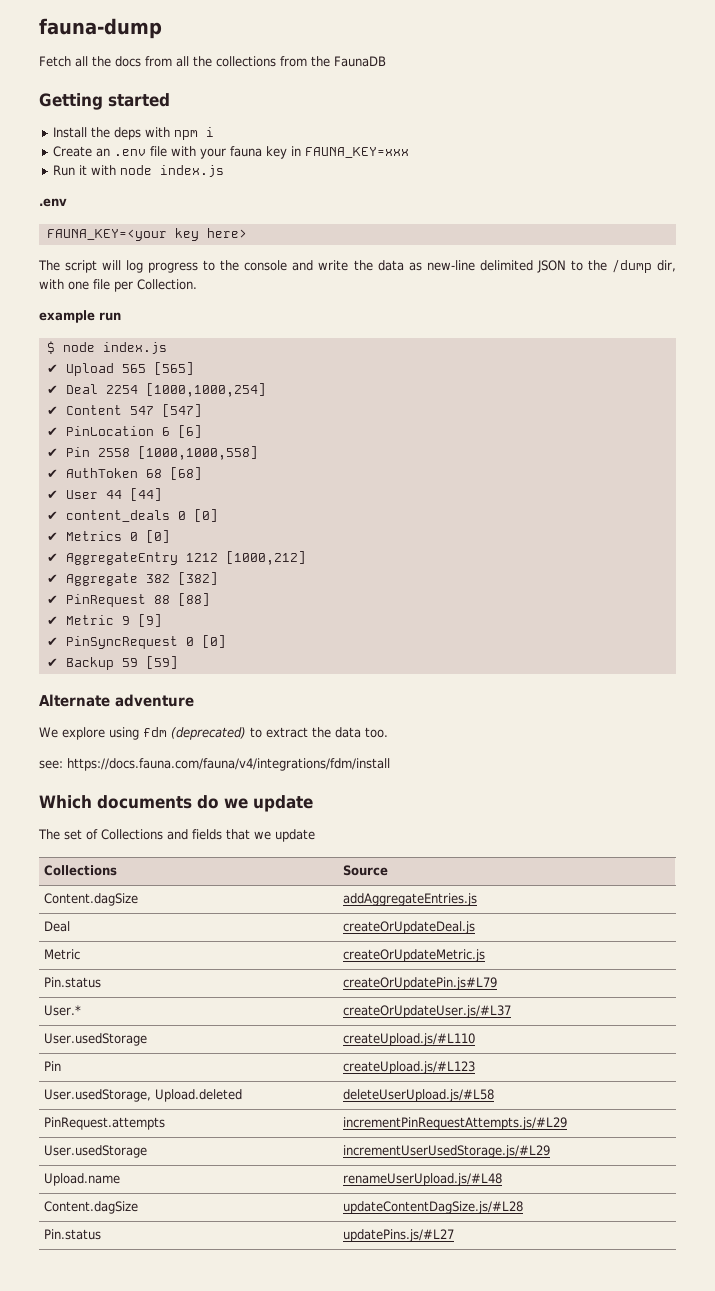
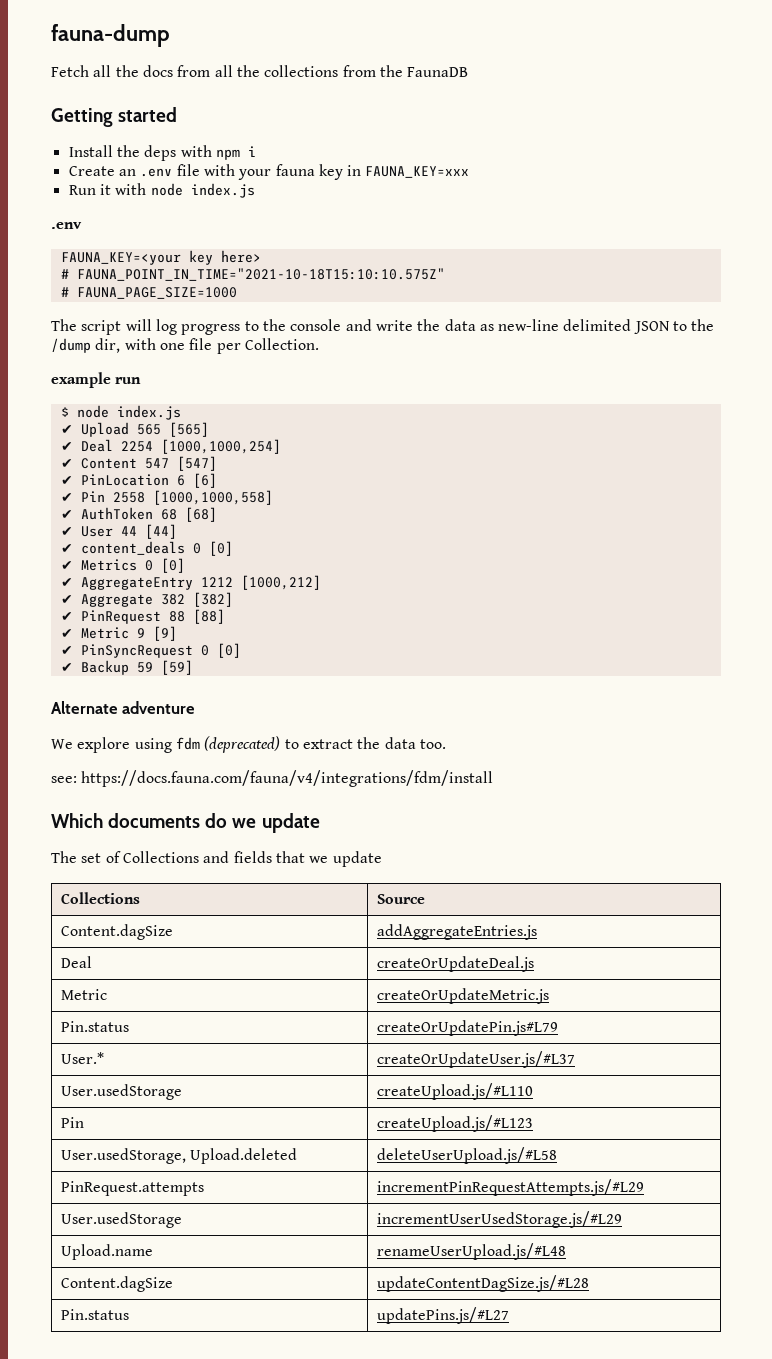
+ # FAUNA_POINT_IN_TIME="2021-10-18T15:10:10.575Z"
+ # FAUNA_PAGE_SIZE=1000

